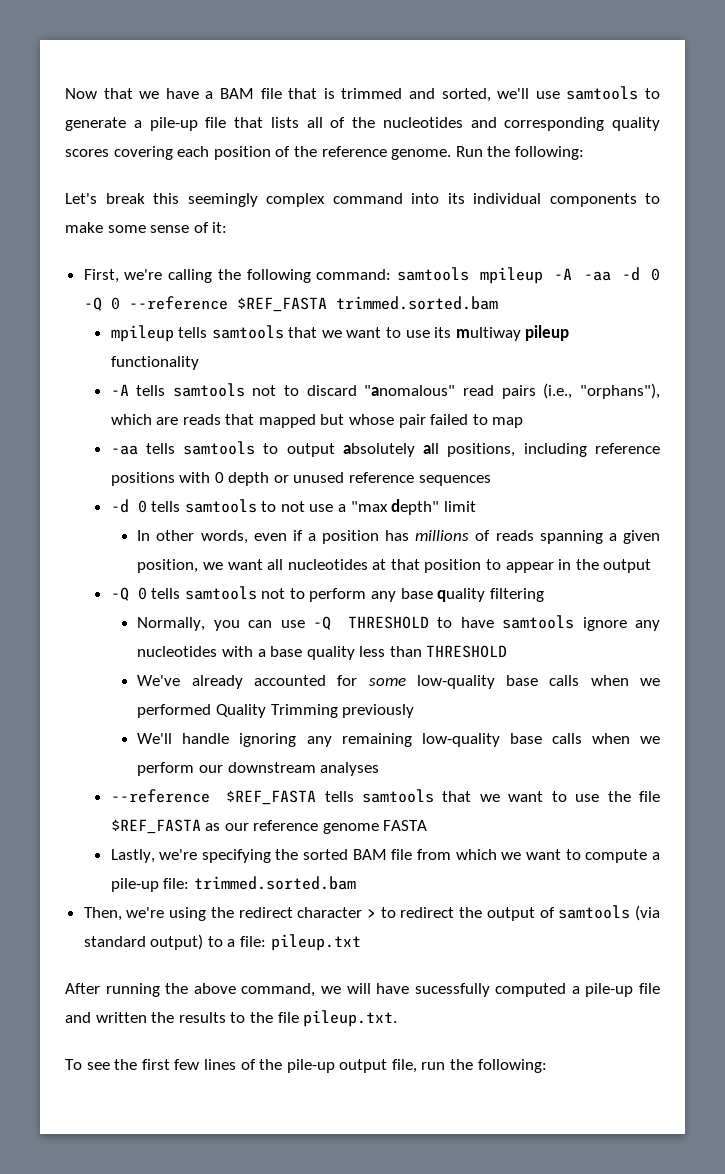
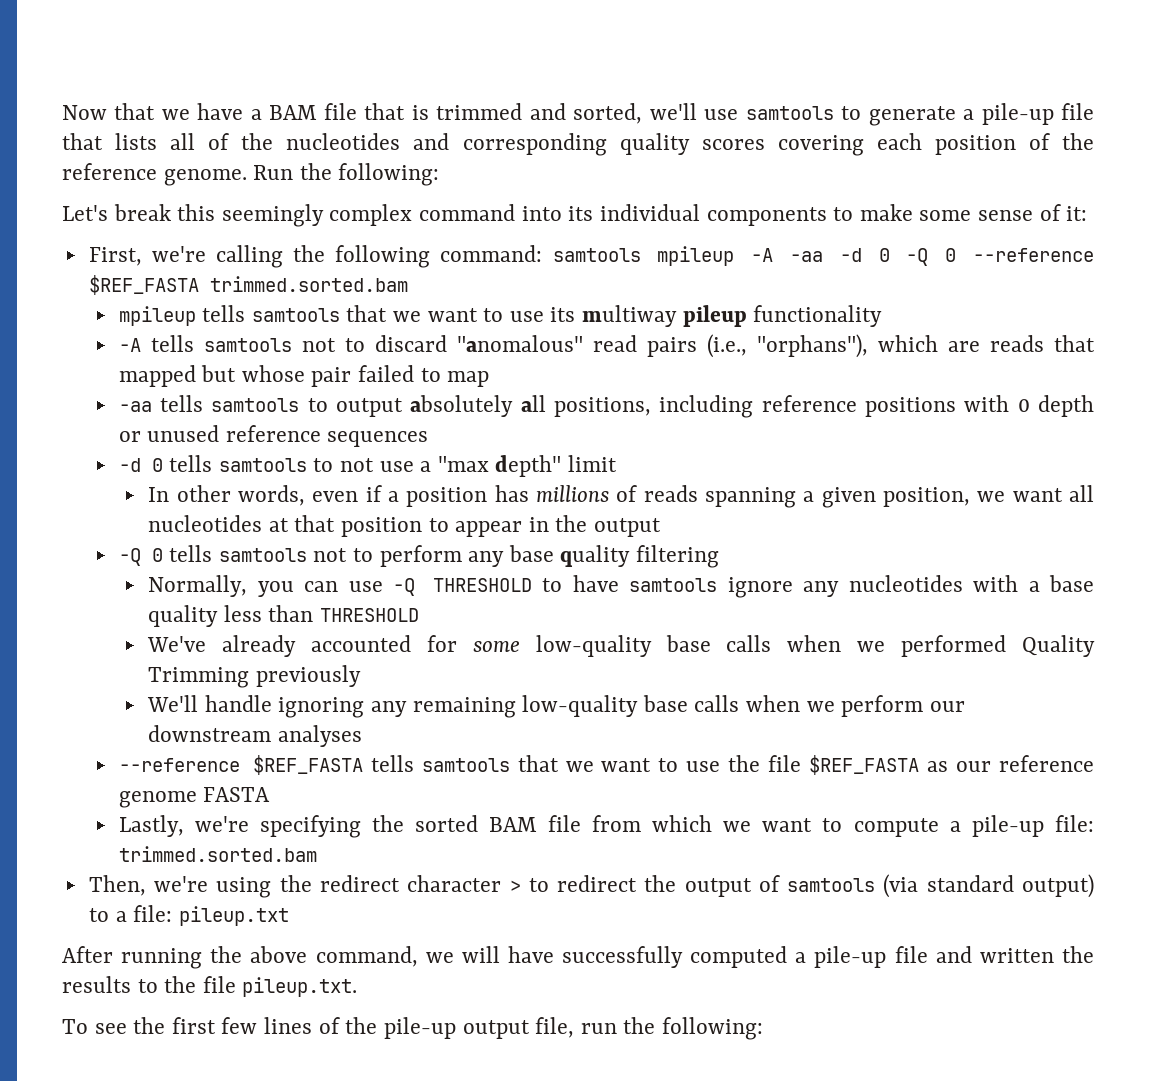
- After running the above command, we will have sucessfully computed a pile-up file and written the results to the file pileup.txt.
+ After running the above command, we will have successfully computed a pile-up file and written the results to the file pileup.txt.

